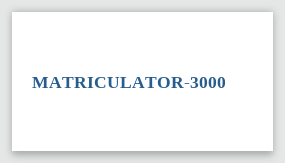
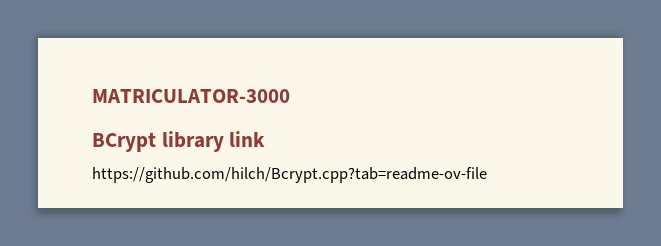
+ BCrypt library link
+ https://github.com/hilch/Bcrypt.cpp?tab=readme-ov-file

